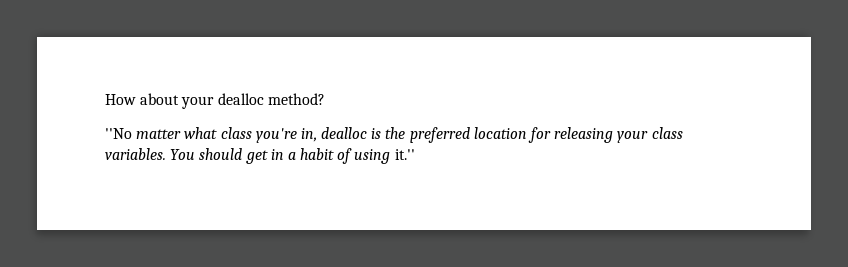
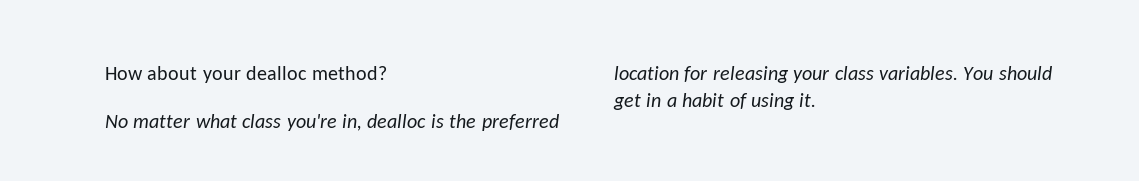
- ''No matter what class you're in, dealloc is the preferred location for releasing your class variables.
+ No matter what class you're in, dealloc is the preferred location for releasing your class variables.
- You should get in a habit of using it.''
+ You should get in a habit of using it.

